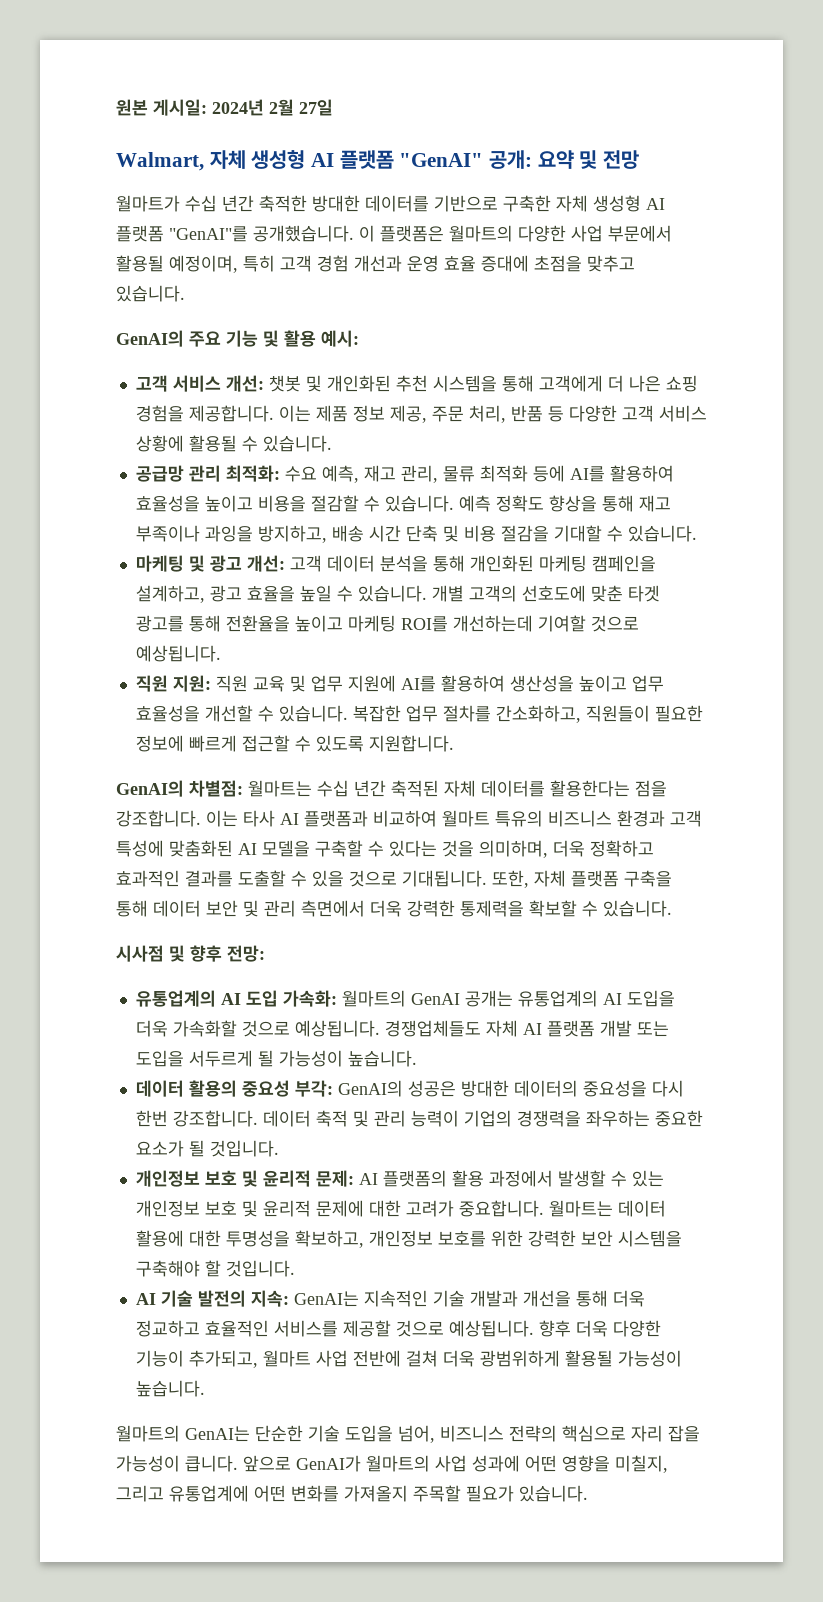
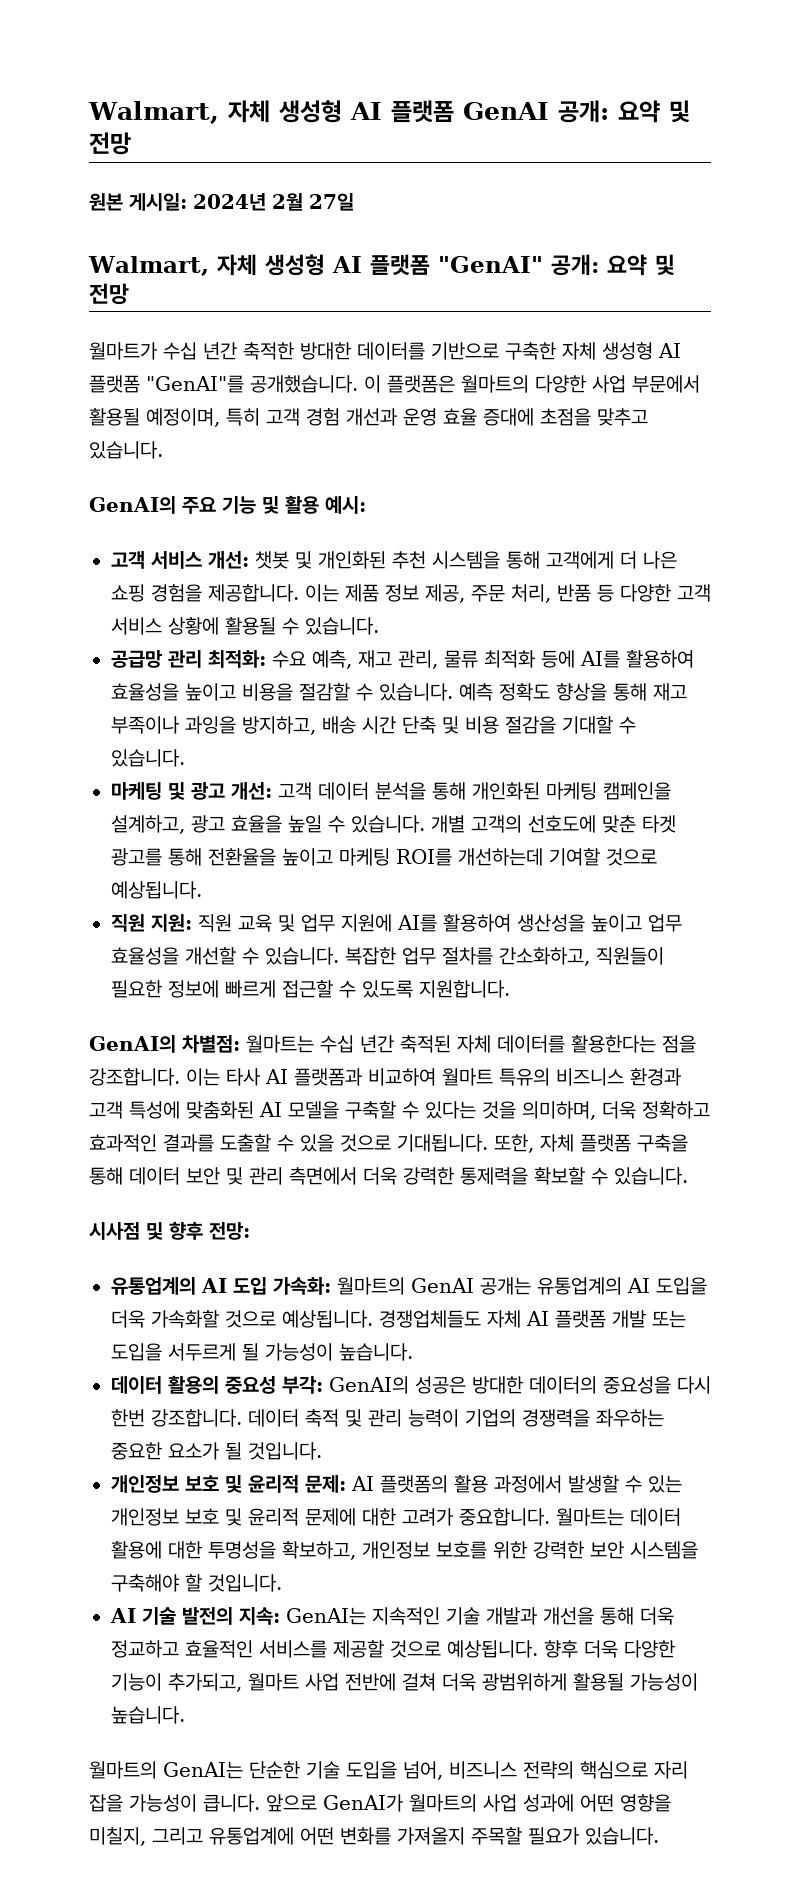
+ Walmart, 자체 생성형 AI 플랫폼 GenAI 공개: 요약 및 전망

